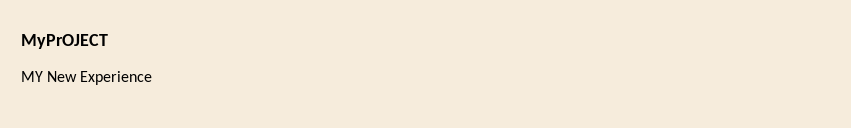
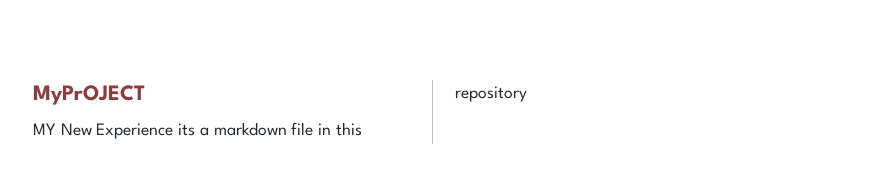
- MY New Experience
+ MY New Experience its a markdown file in this repository

